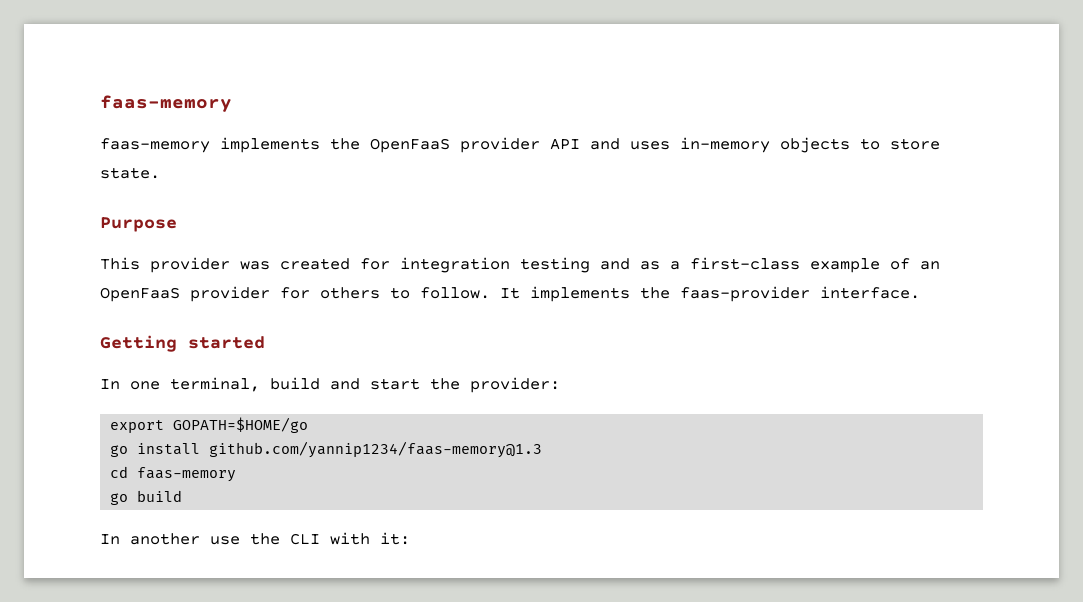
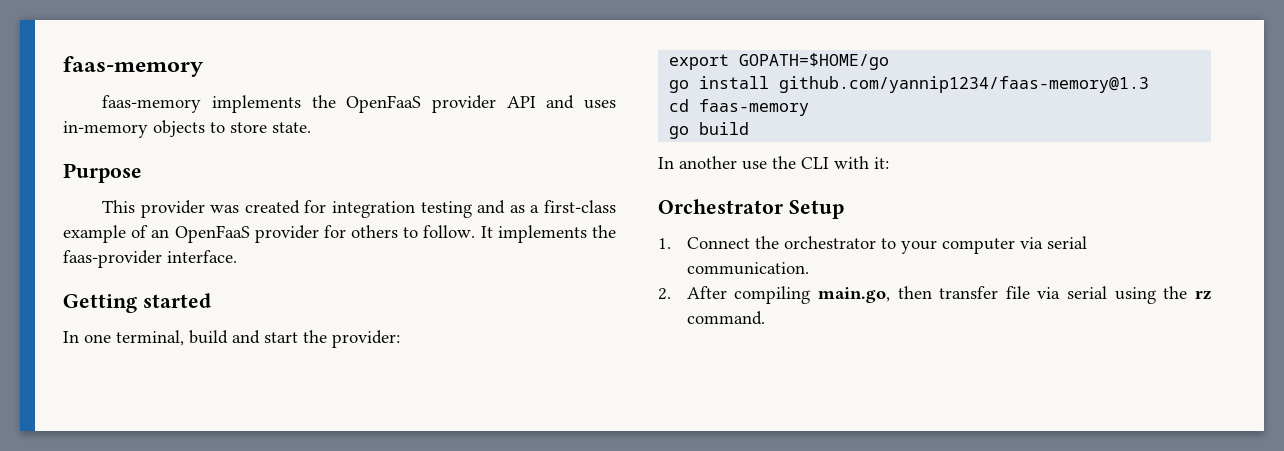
+ Orchestrator Setup
+ 1. Connect the orchestrator to your computer via serial communication.
+ 2. After compiling main.go, then transfer file via serial using the rz command.

